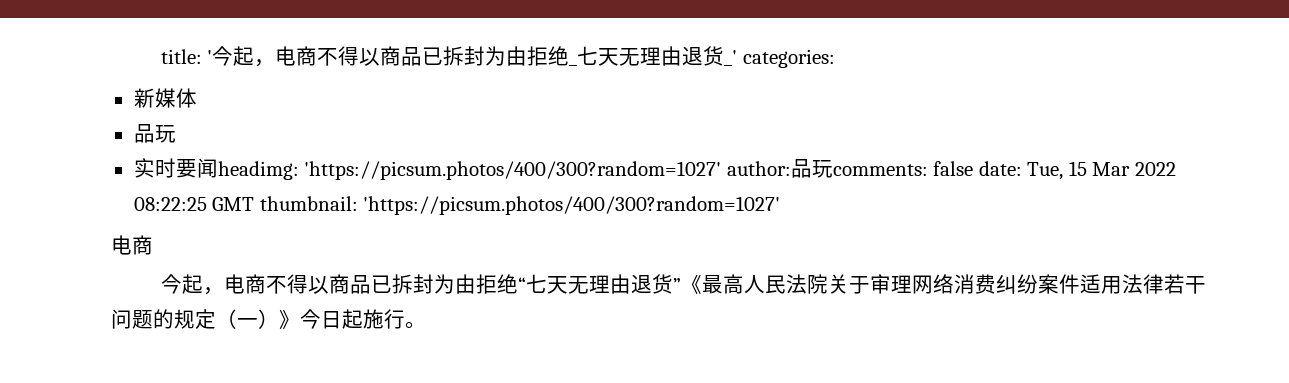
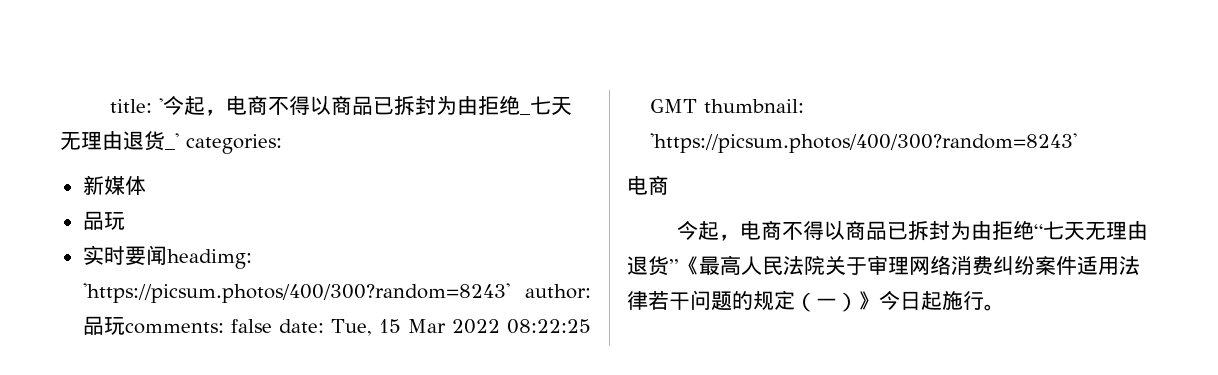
- 实时要闻headimg: 'https://picsum.photos/400/300?random=1027' author:品玩comments: false date: Tue, 15 Mar 2022 08:22:25 GMT thumbnail: 'https://picsum.photos/400/300?random=1027'
+ 实时要闻headimg: 'https://picsum.photos/400/300?random=8243' author:品玩comments: false date: Tue, 15 Mar 2022 08:22:25 GMT thumbnail: 'https://picsum.photos/400/300?random=8243'

